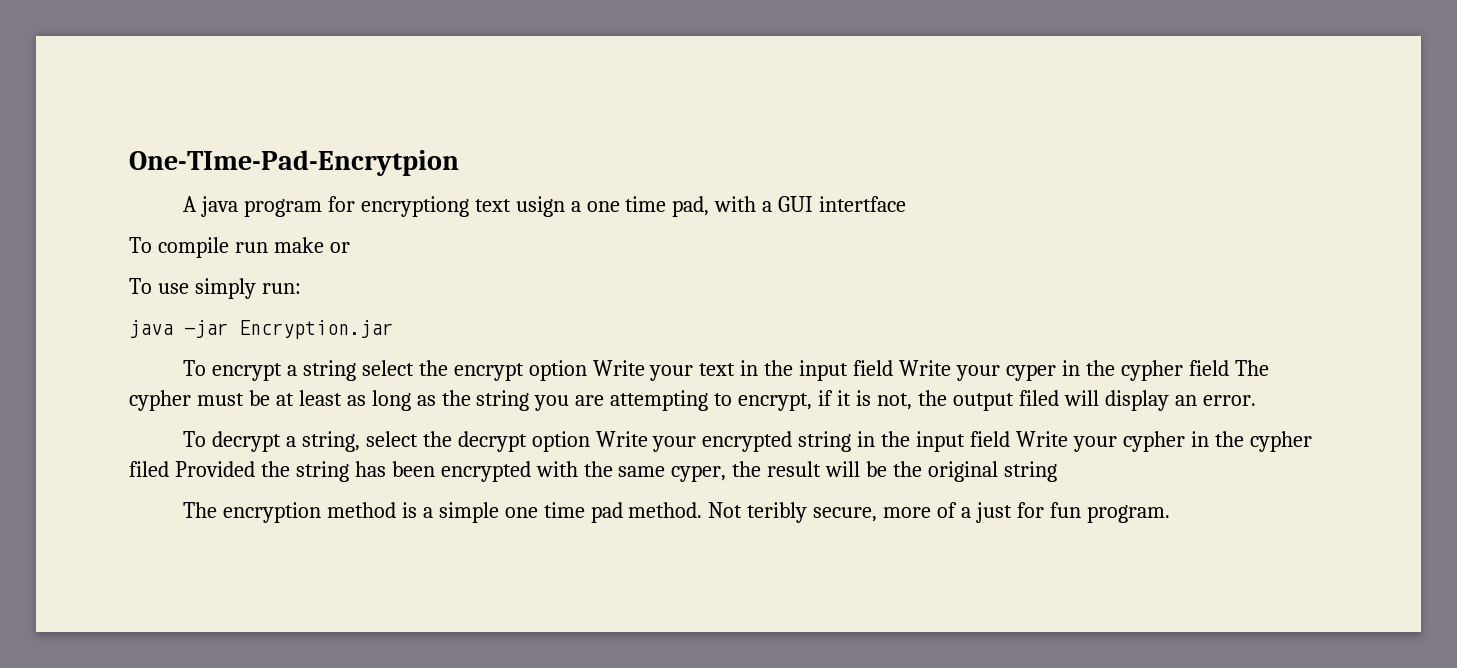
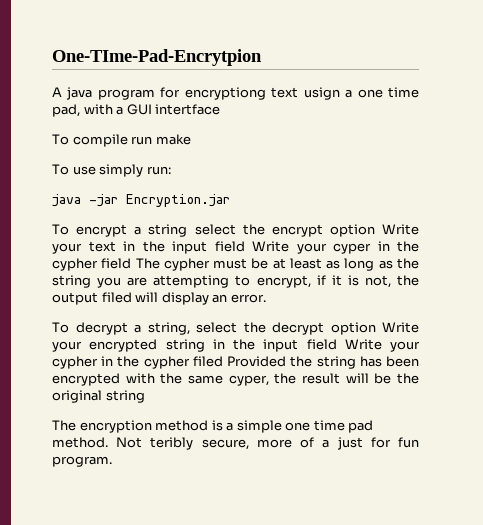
- To compile run make or
+ To compile run make

